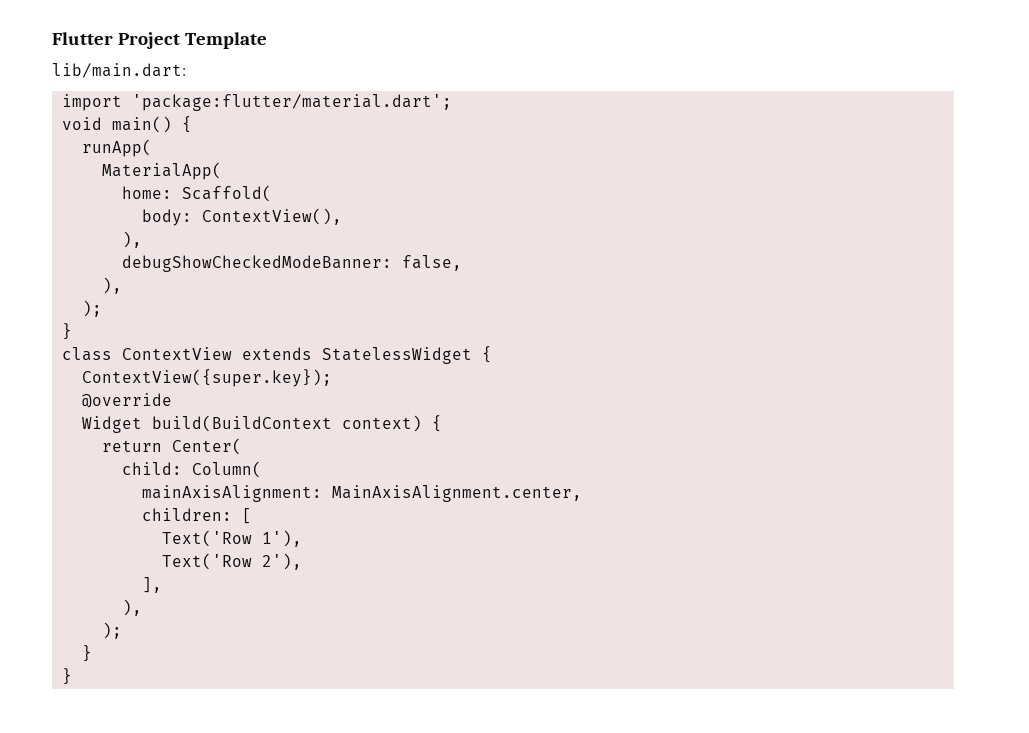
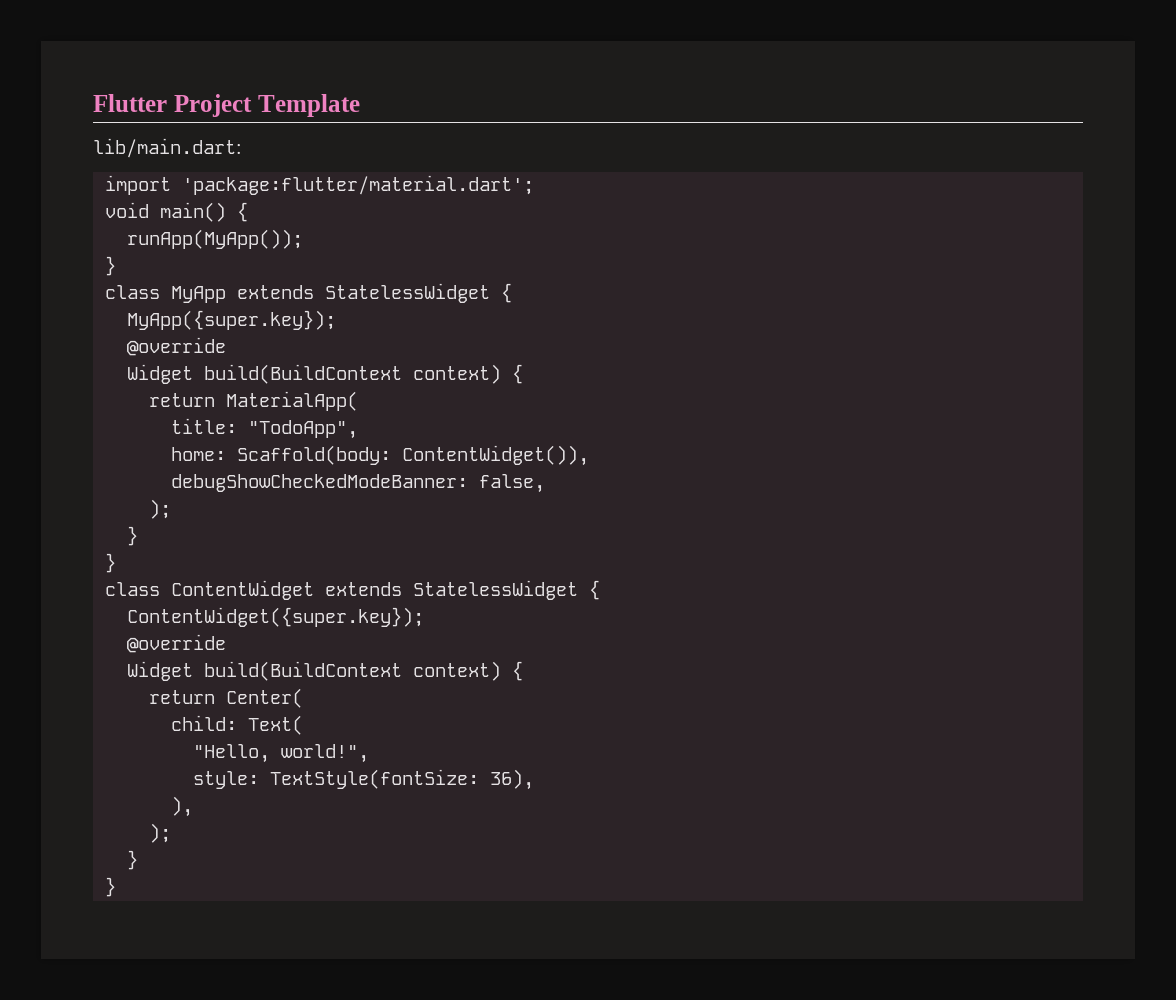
- runApp(
- MaterialApp(
+ runApp(MyApp());
+ }
+ class MyApp extends StatelessWidget {
+ MyApp({super.key});
+ @override
+ Widget build(BuildContext context) {
+ return MaterialApp(
+ title: "TodoApp",
- home: Scaffold(
- body: ContextView(),
- ),
+ home: Scaffold(body: ContentWidget()),
  debugShowCheckedModeBanner: false,
- ),
  );
  }
- class ContextView extends StatelessWidget {
- ContextView({super.key});
+ }
+ class ContentWidget extends StatelessWidget {
+ ContentWidget({super.key});
- child: Column(
- mainAxisAlignment: MainAxisAlignment.center,
- children: [
- Text('Row 1'),
- Text('Row 2'),
- ],
+ child: Text(
+ "Hello, world!",
+ style: TextStyle(fontSize: 36),

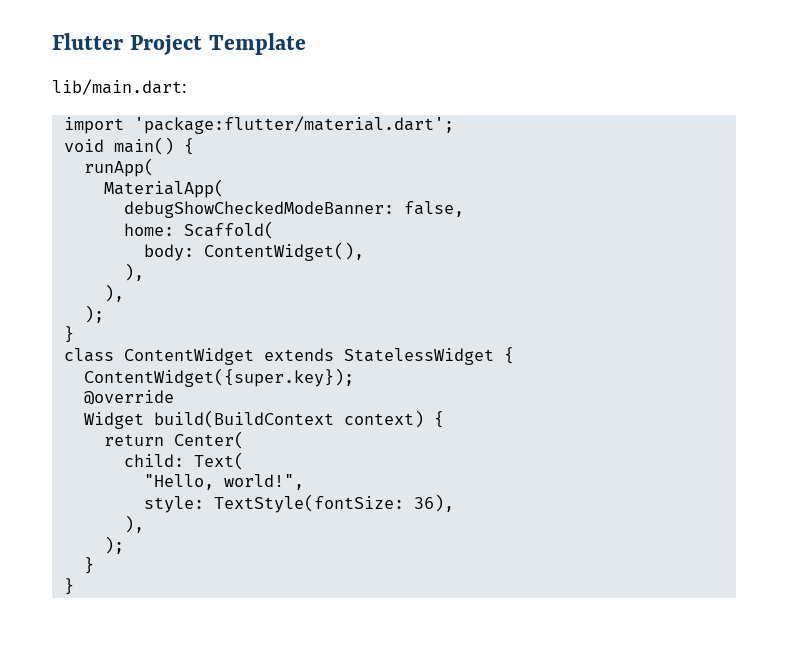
- runApp(MyApp());
- }
- class MyApp extends StatelessWidget {
- MyApp({super.key});
- @override
- Widget build(BuildContext context) {
- return MaterialApp(
- title: "TodoApp",
- home: Scaffold(body: ContentWidget()),
+ runApp(
+ MaterialApp(
  debugShowCheckedModeBanner: false,
+ home: Scaffold(
+ body: ContentWidget(),
+ ),
+ ),
  );
- }

